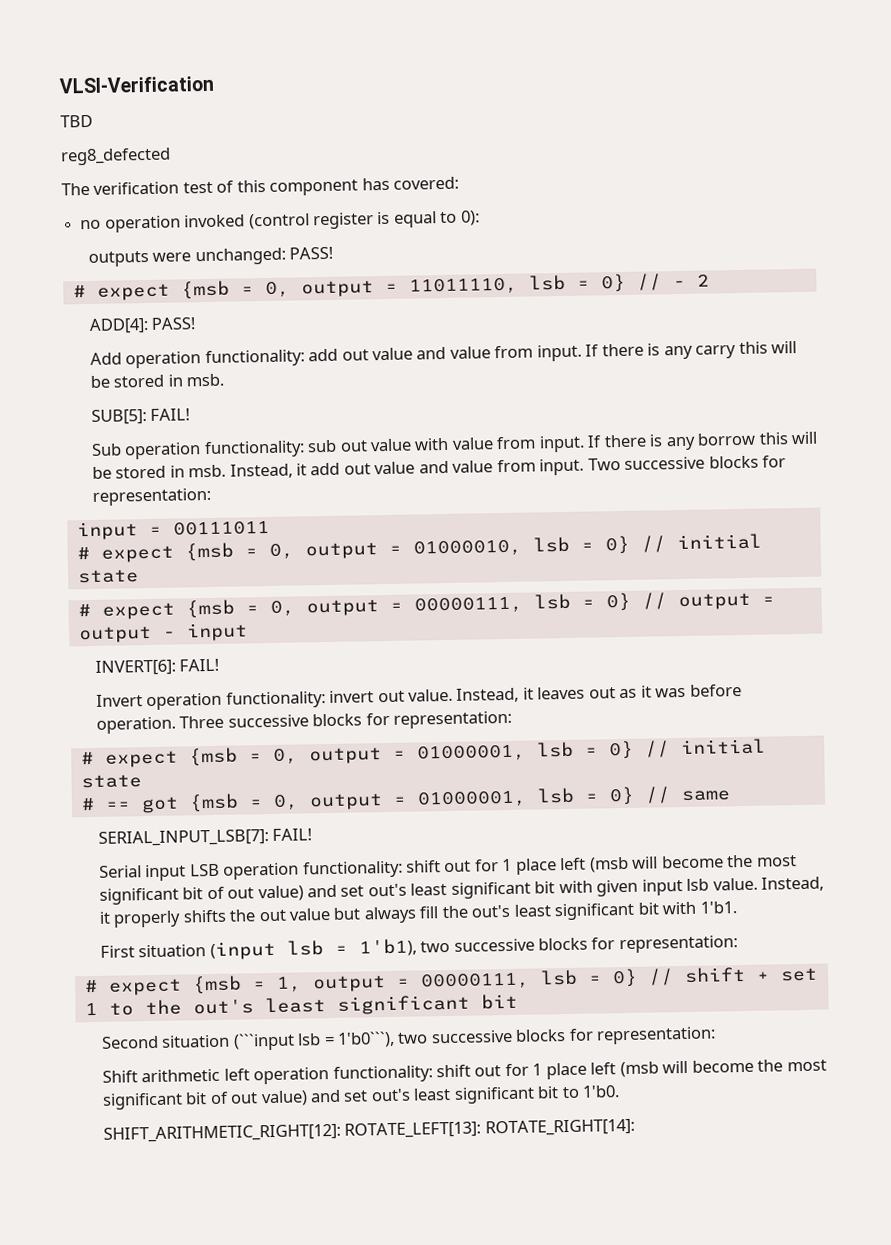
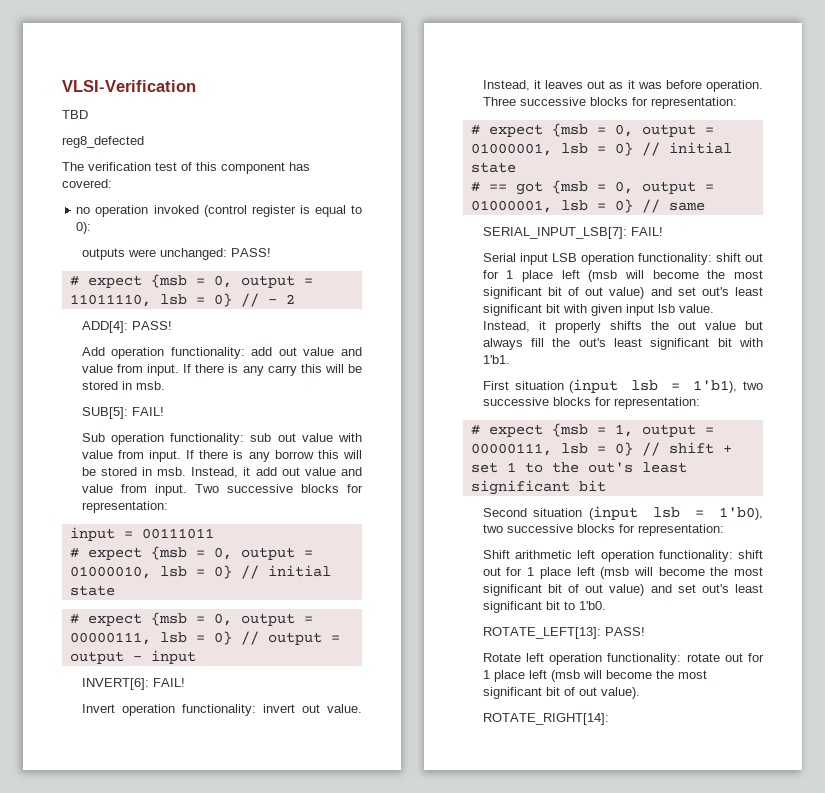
- Second situation (```input lsb = 1'b0```), two successive blocks for representation:
+ Second situation (input lsb = 1'b0), two successive blocks for representation:
- SHIFT_ARITHMETIC_RIGHT[12]: ROTATE_LEFT[13]: ROTATE_RIGHT[14]:
+ ROTATE_LEFT[13]: PASS!
+ Rotate left operation functionality: rotate out for 1 place left (msb will become the most significant bit of out value).
+ ROTATE_RIGHT[14]:

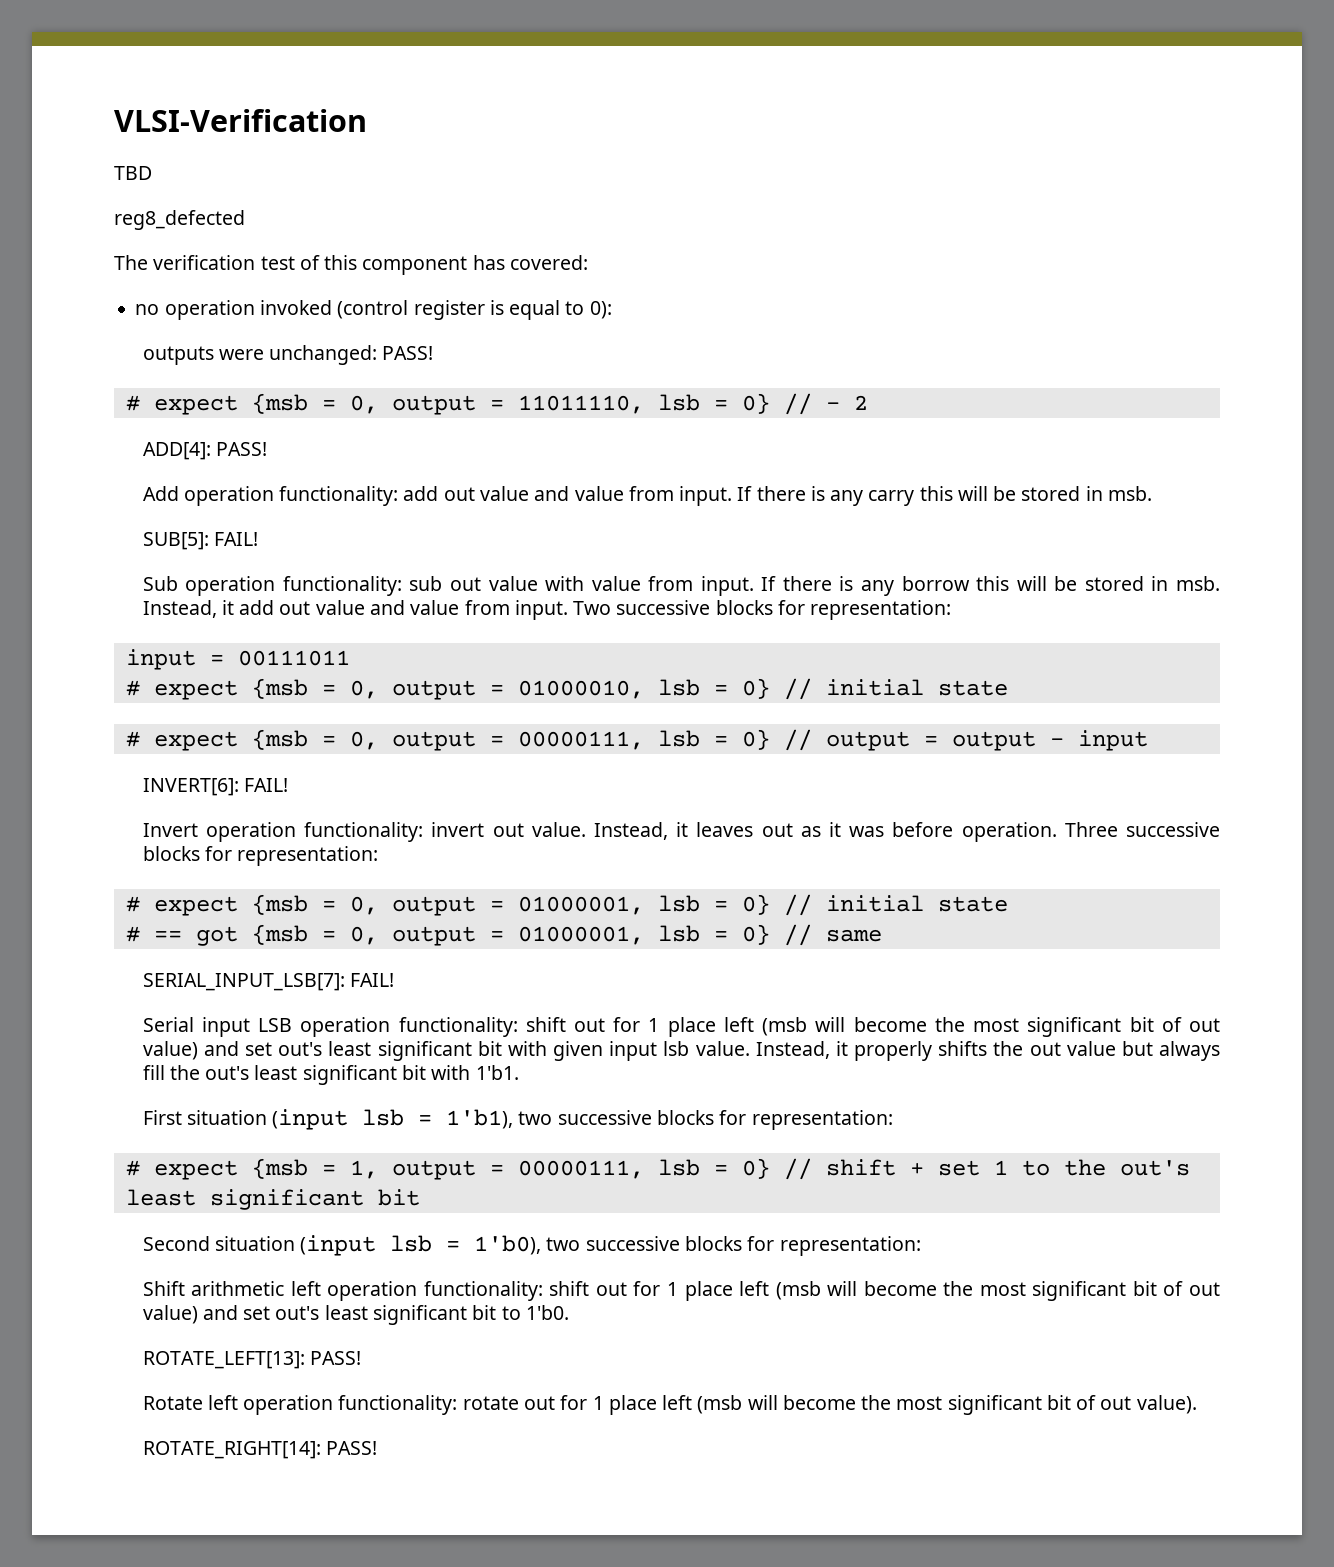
- ROTATE_RIGHT[14]:
+ ROTATE_RIGHT[14]: PASS!

